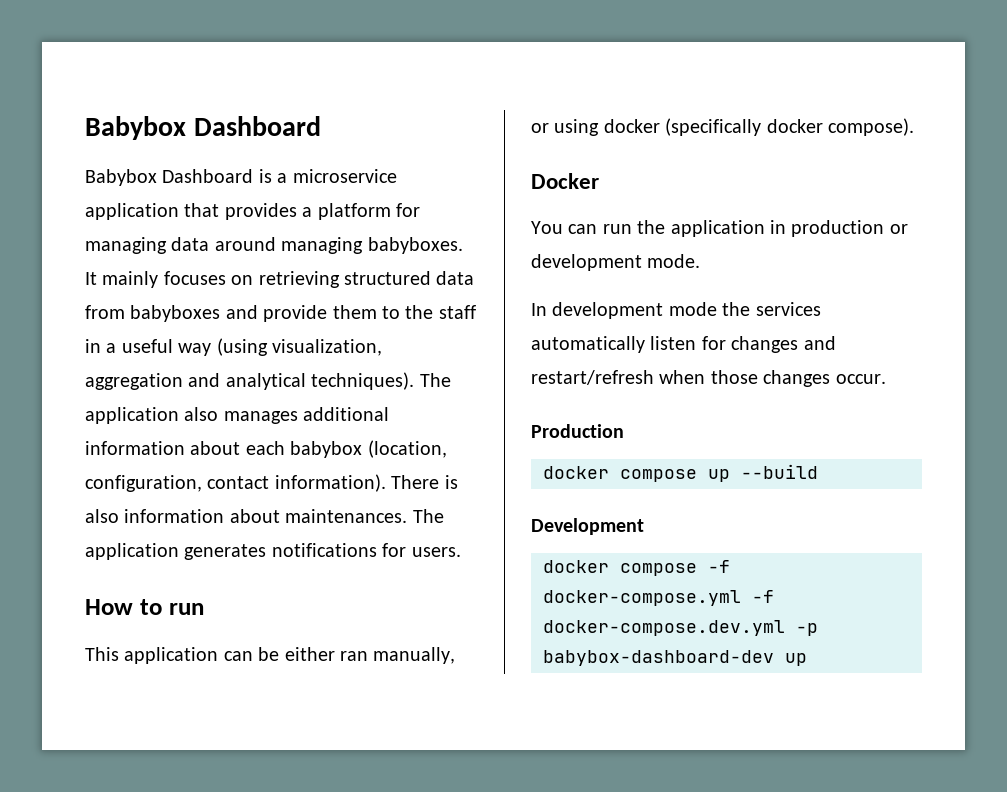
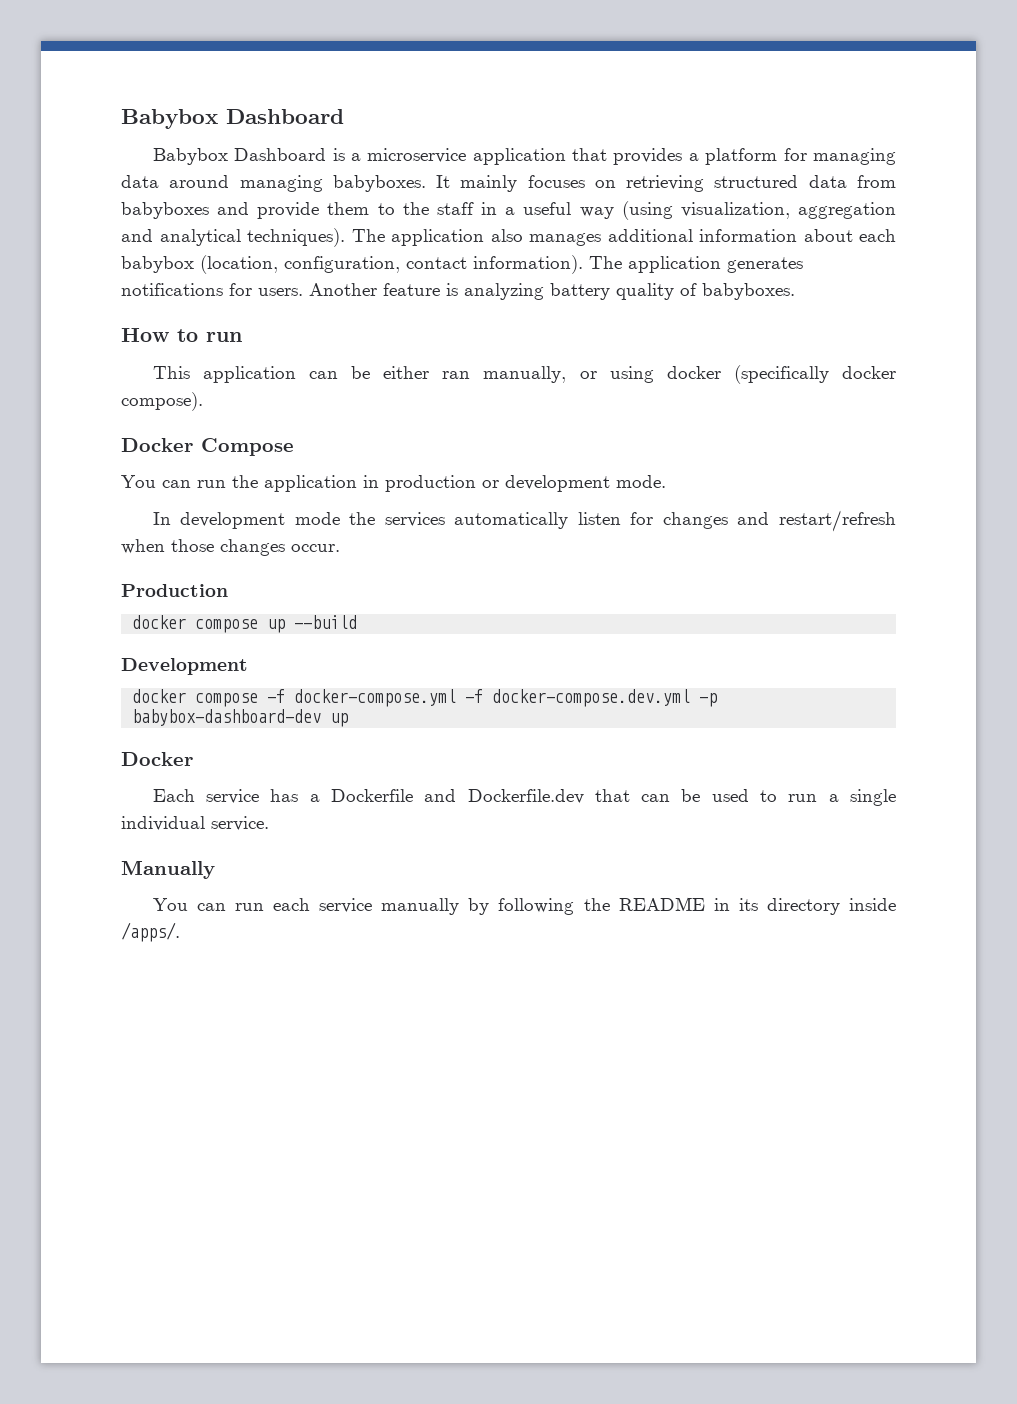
- There is also information about maintenances.
+ Another feature is analyzing battery quality of babyboxes.
- Docker
+ Docker Compose
  docker compose -f docker-compose.yml -f docker-compose.dev.yml -p babybox-dashboard-dev up
+ Docker
+ Each service has a Dockerfile and Dockerfile.dev that can be used to run a single individual service.
+ Manually
+ You can run each service manually by following the README in its directory inside /apps/.

